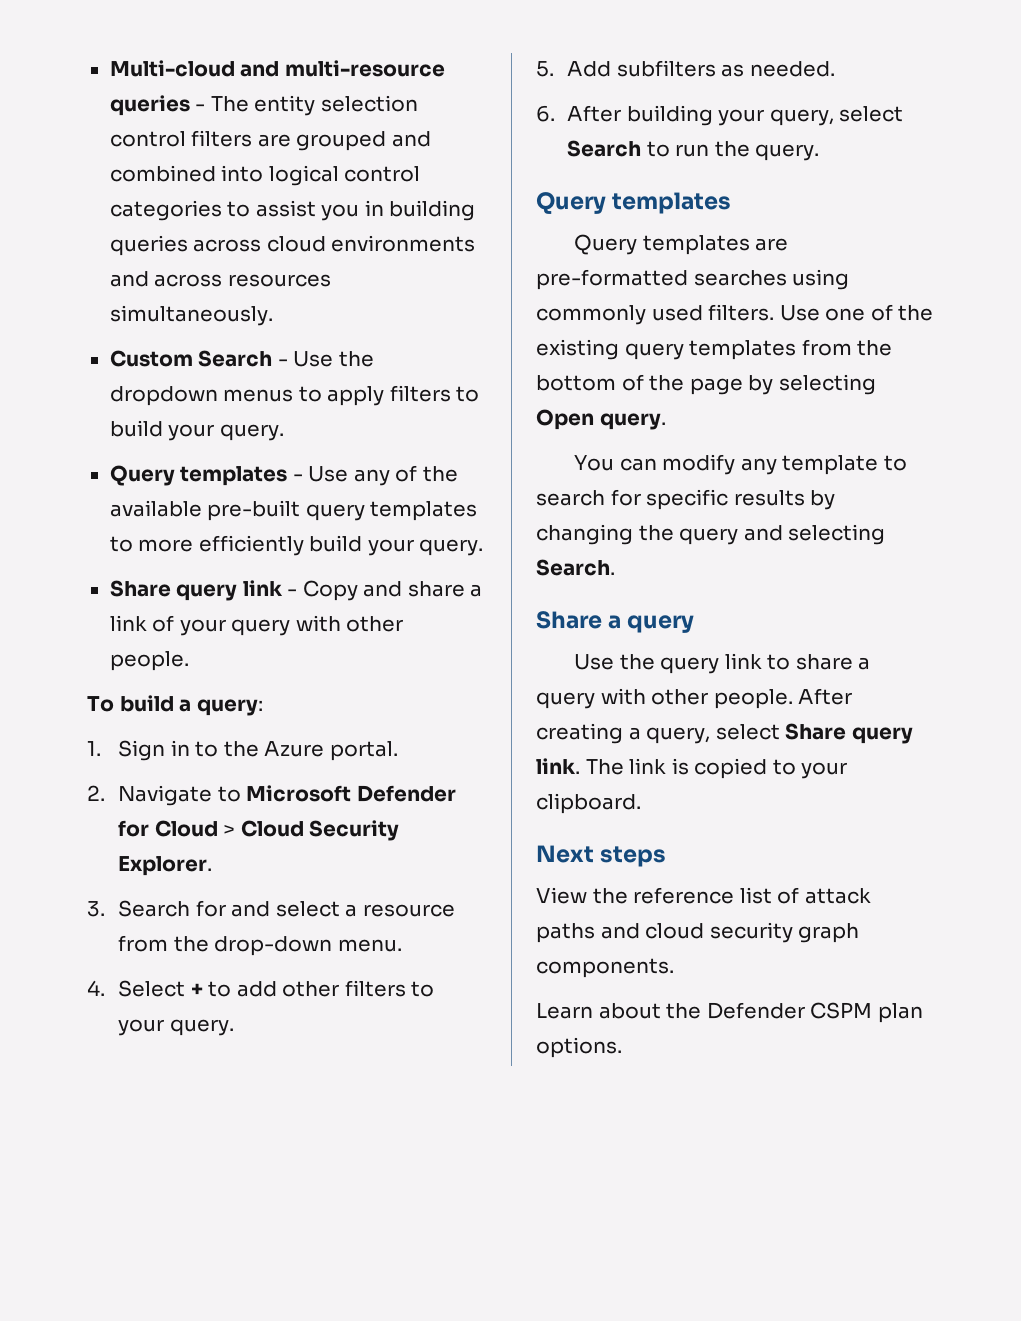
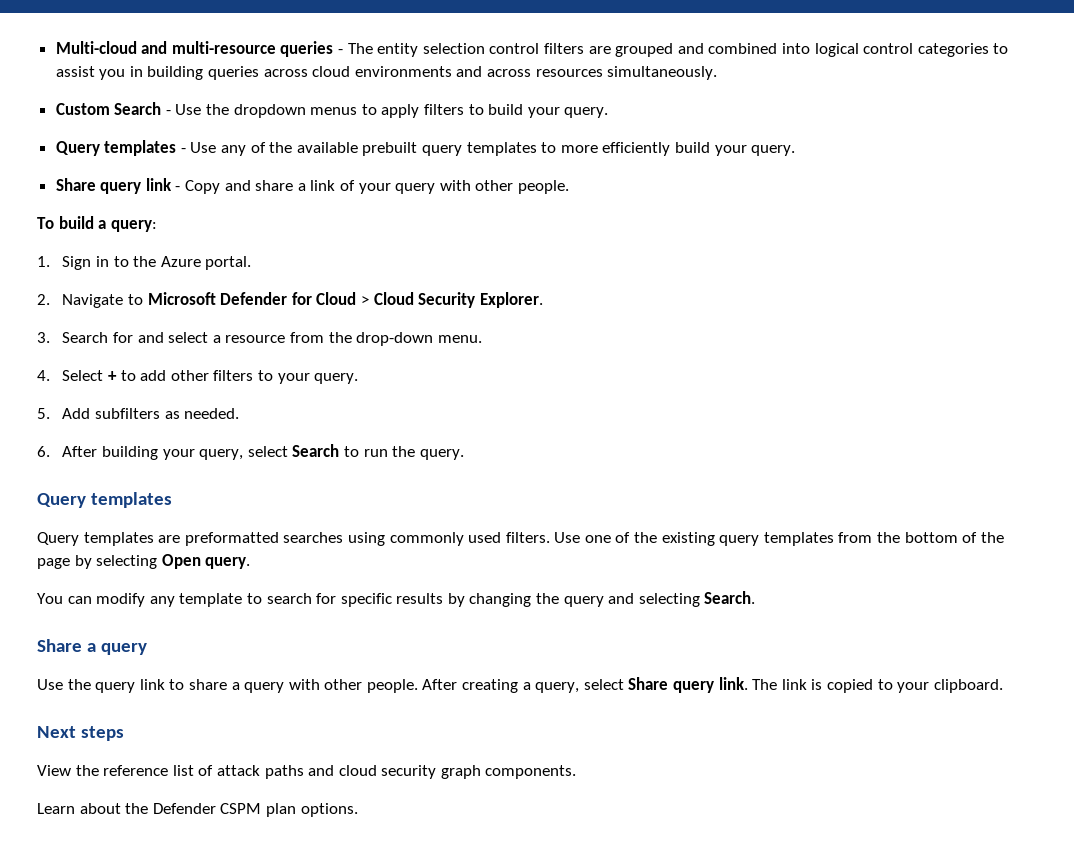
- Query templates - Use any of the available pre-built query templates to more efficiently build your query.
+ Query templates - Use any of the available prebuilt query templates to more efficiently build your query.
- Query templates are pre-formatted searches using commonly used filters.
+ Query templates are preformatted searches using commonly used filters.

